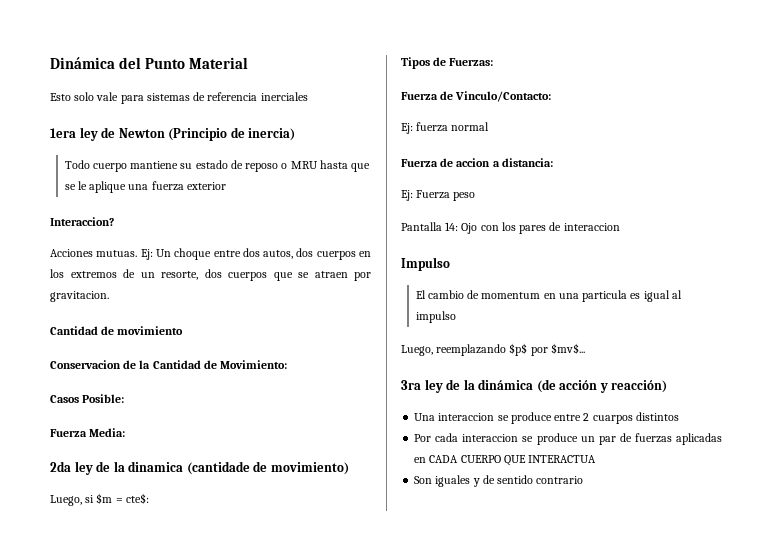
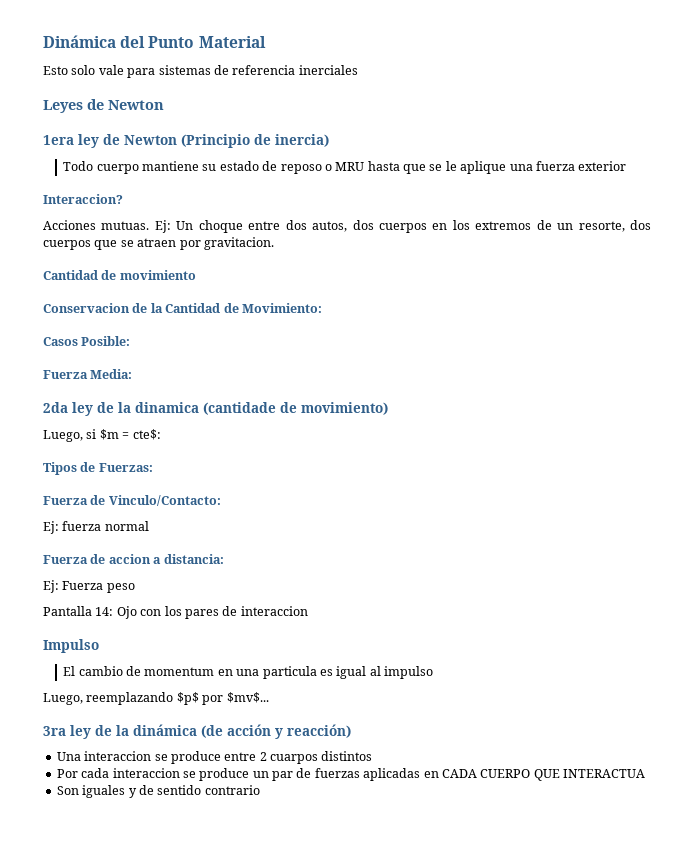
+ Leyes de Newton

